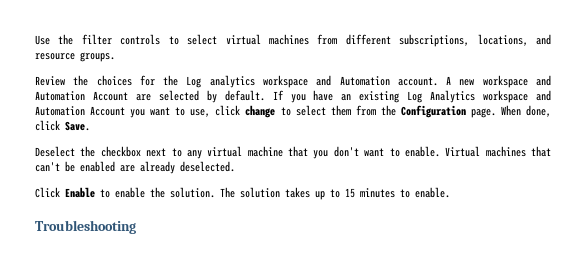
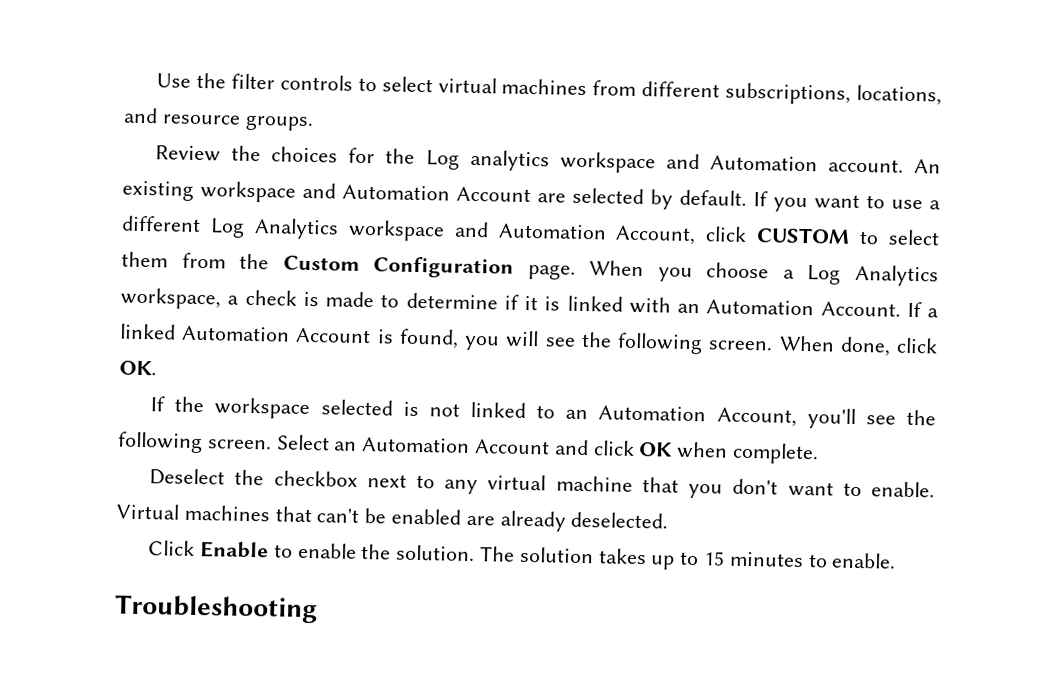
- A new workspace and Automation Account are selected by default.
+ An existing workspace and Automation Account are selected by default.
- If you have an existing Log Analytics workspace and Automation Account you want to use, click change to select them from the Configuration page.
+ If you want to use a different Log Analytics workspace and Automation Account, click CUSTOM to select them from the Custom Configuration page.
- When done, click Save.
+ When you choose a Log Analytics workspace, a check is made to determine if it is linked with an Automation Account. If a linked Automation Account is found, you will see the following screen. When done, click OK.
+ If the workspace selected is not linked to an Automation Account, you'll see the following screen. Select an Automation Account and click OK when complete.

